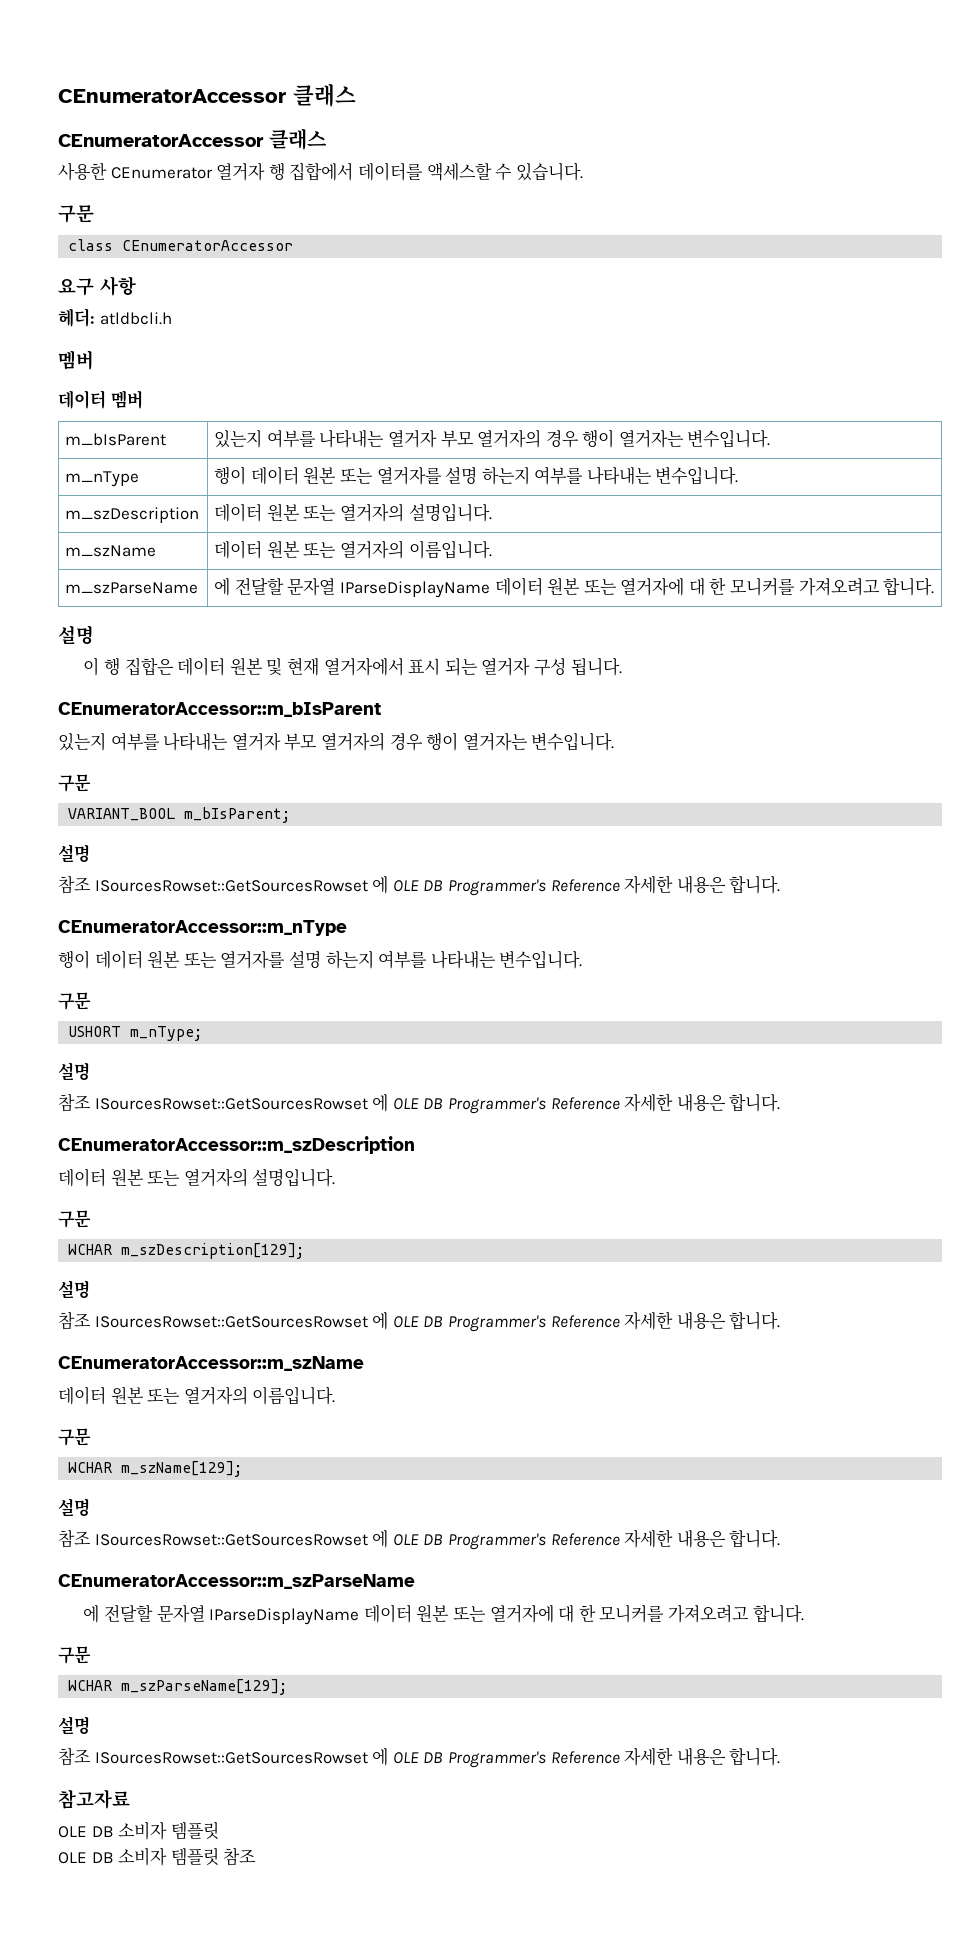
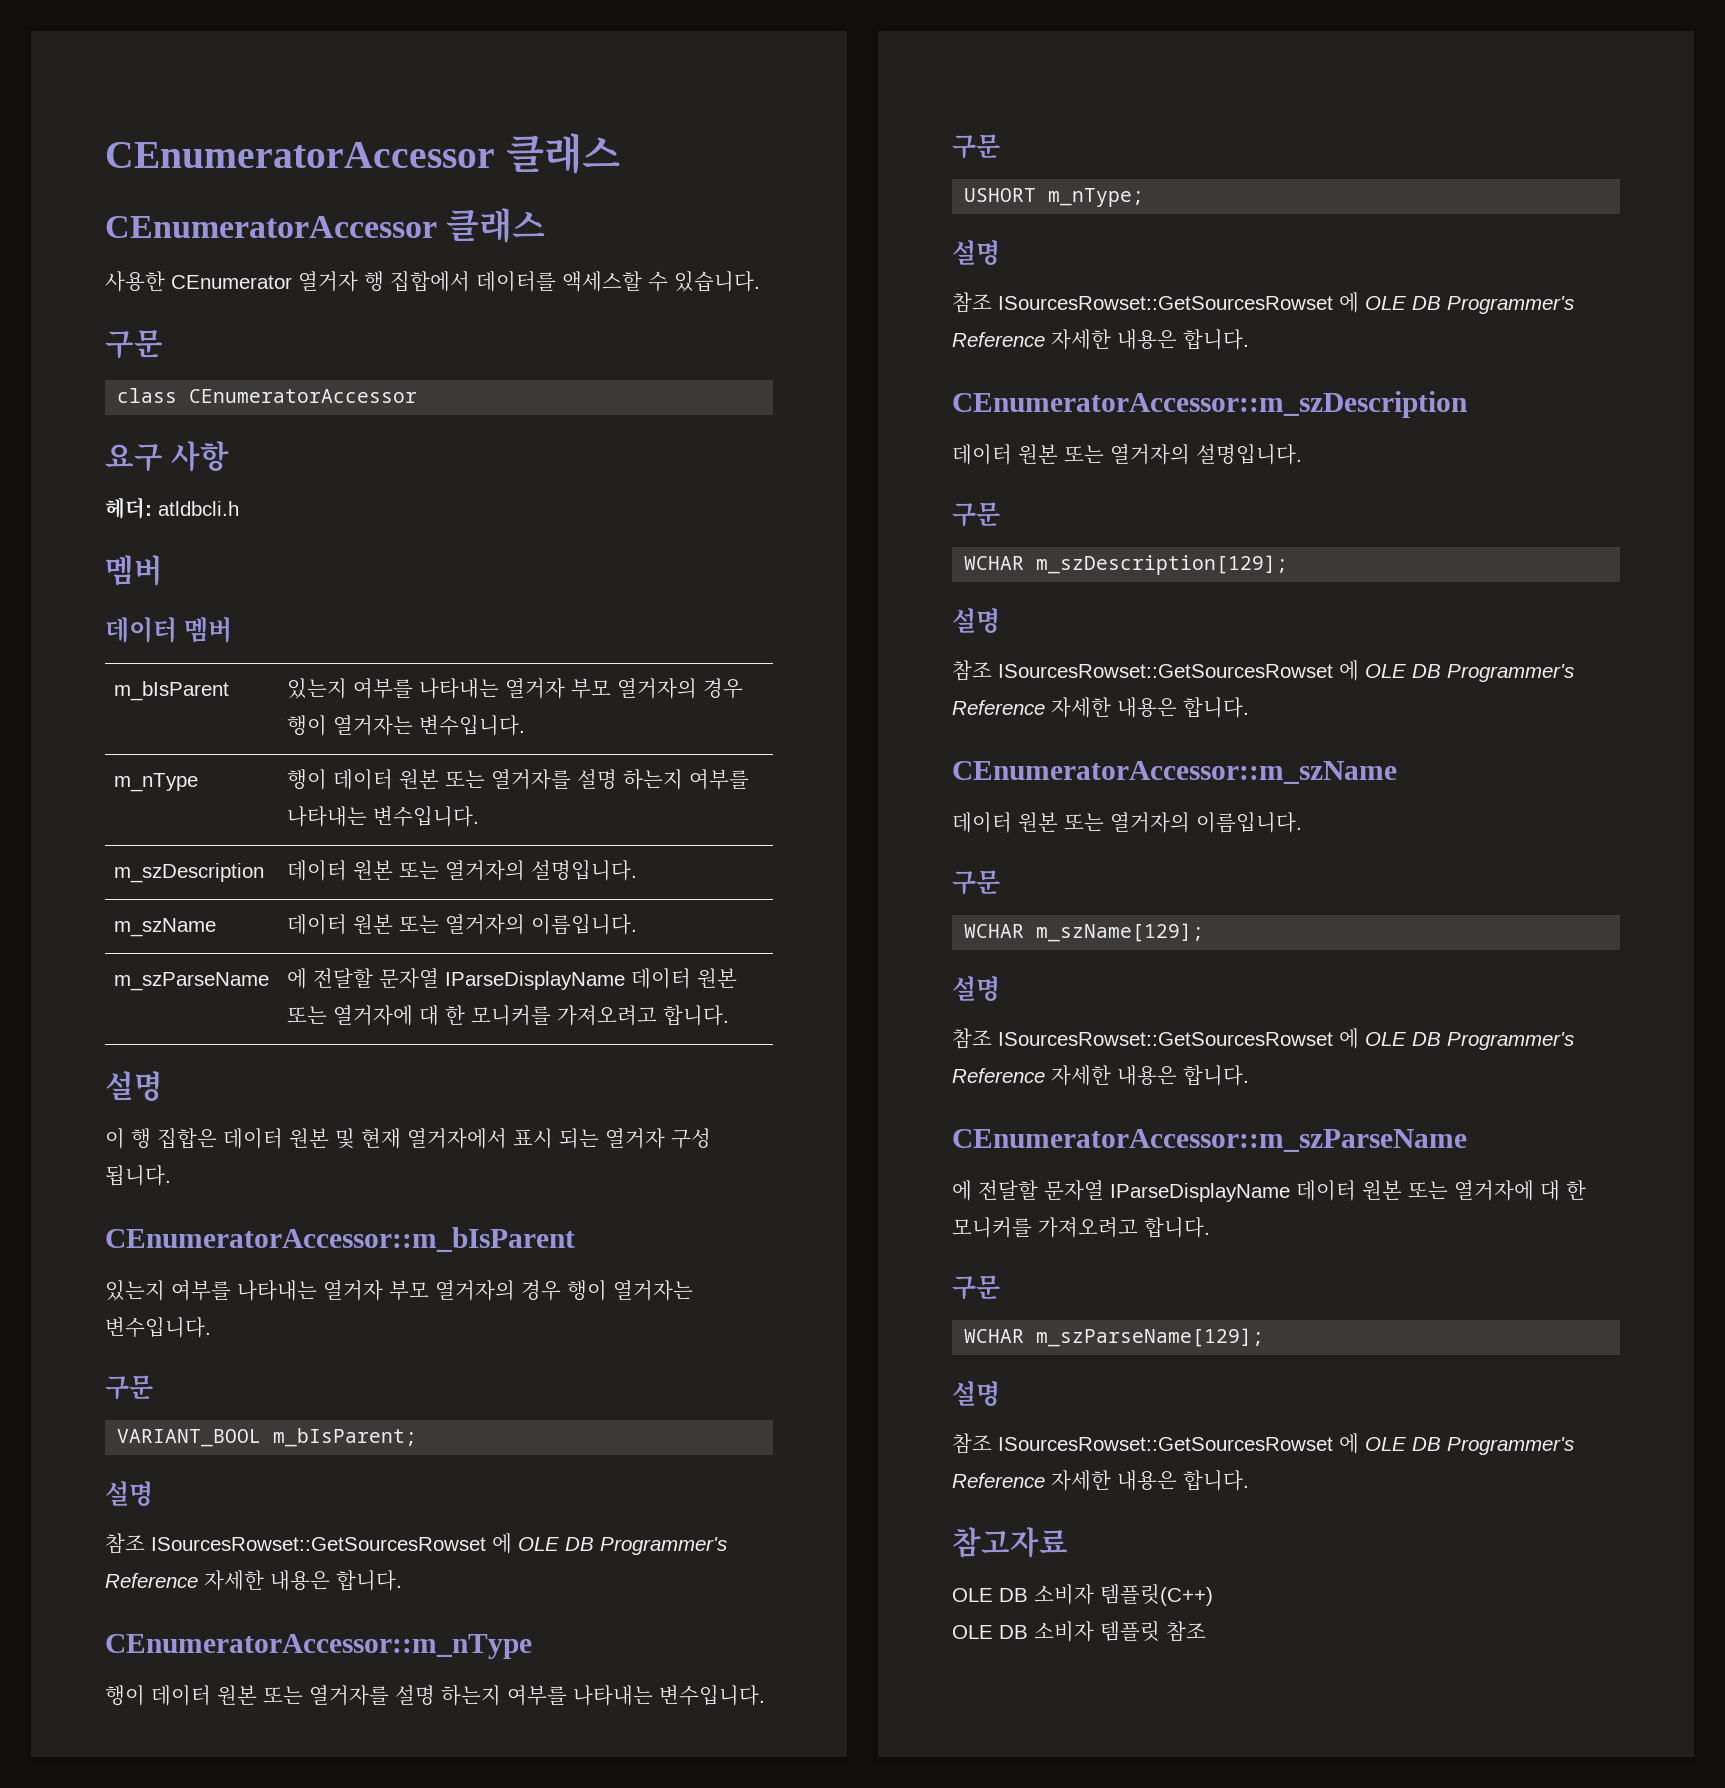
  참고자료
- OLE DB 소비자 템플릿
+ OLE DB 소비자 템플릿(C++)

